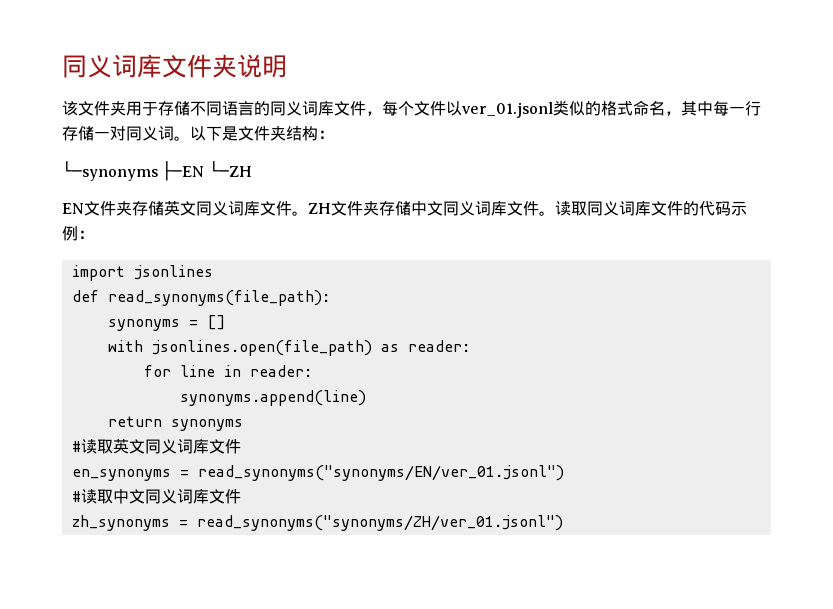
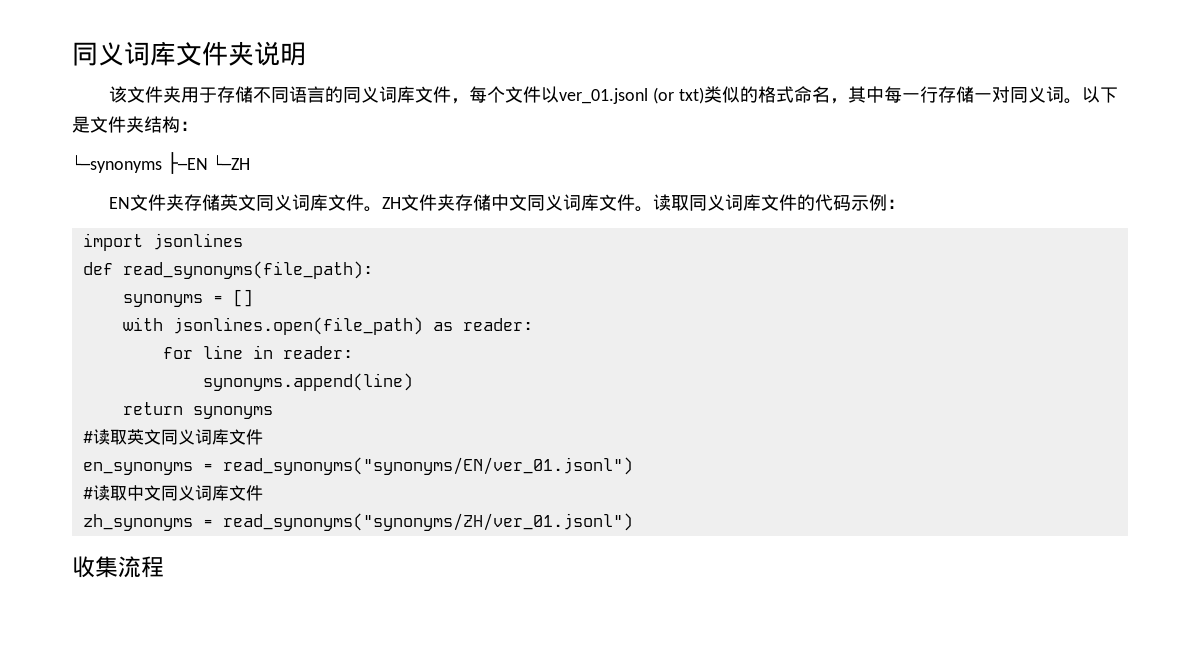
- 该文件夹用于存储不同语言的同义词库文件，每个文件以ver_01.jsonl类似的格式命名，其中每一行存储一对同义词。
+ 该文件夹用于存储不同语言的同义词库文件，每个文件以ver_01.jsonl (or txt)类似的格式命名，其中每一行存储一对同义词。
+ 收集流程

